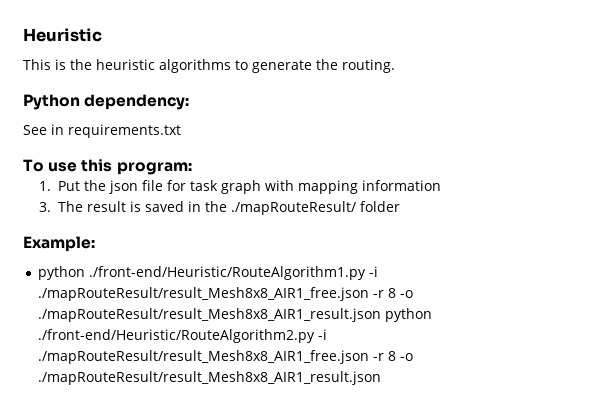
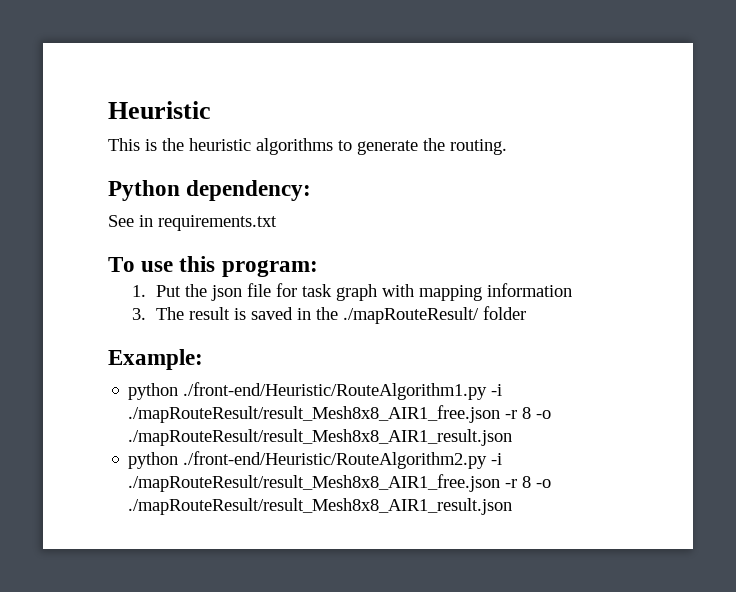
- python ./front-end/Heuristic/RouteAlgorithm1.py -i ./mapRouteResult/result_Mesh8x8_AIR1_free.json -r 8 -o ./mapRouteResult/result_Mesh8x8_AIR1_result.json python ./front-end/Heuristic/RouteAlgorithm2.py -i ./mapRouteResult/result_Mesh8x8_AIR1_free.json -r 8 -o ./mapRouteResult/result_Mesh8x8_AIR1_result.json
+ python ./front-end/Heuristic/RouteAlgorithm1.py -i ./mapRouteResult/result_Mesh8x8_AIR1_free.json -r 8 -o ./mapRouteResult/result_Mesh8x8_AIR1_result.json
+ python ./front-end/Heuristic/RouteAlgorithm2.py -i ./mapRouteResult/result_Mesh8x8_AIR1_free.json -r 8 -o ./mapRouteResult/result_Mesh8x8_AIR1_result.json

